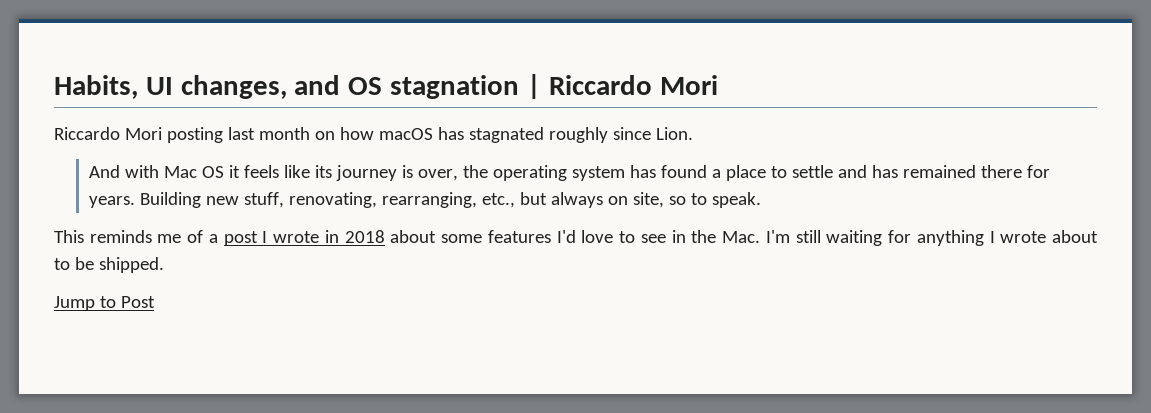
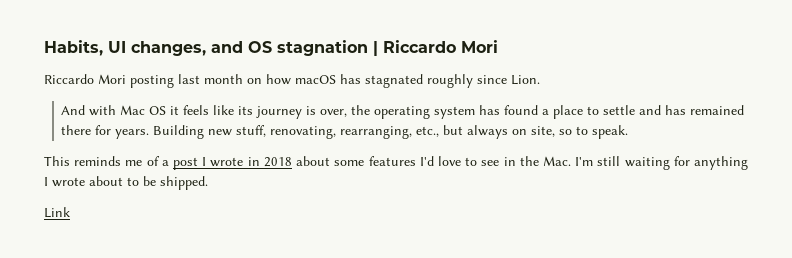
- Jump to Post
+ Link

